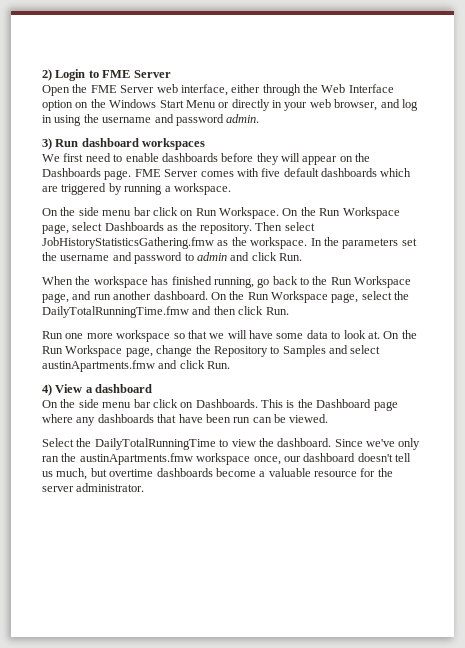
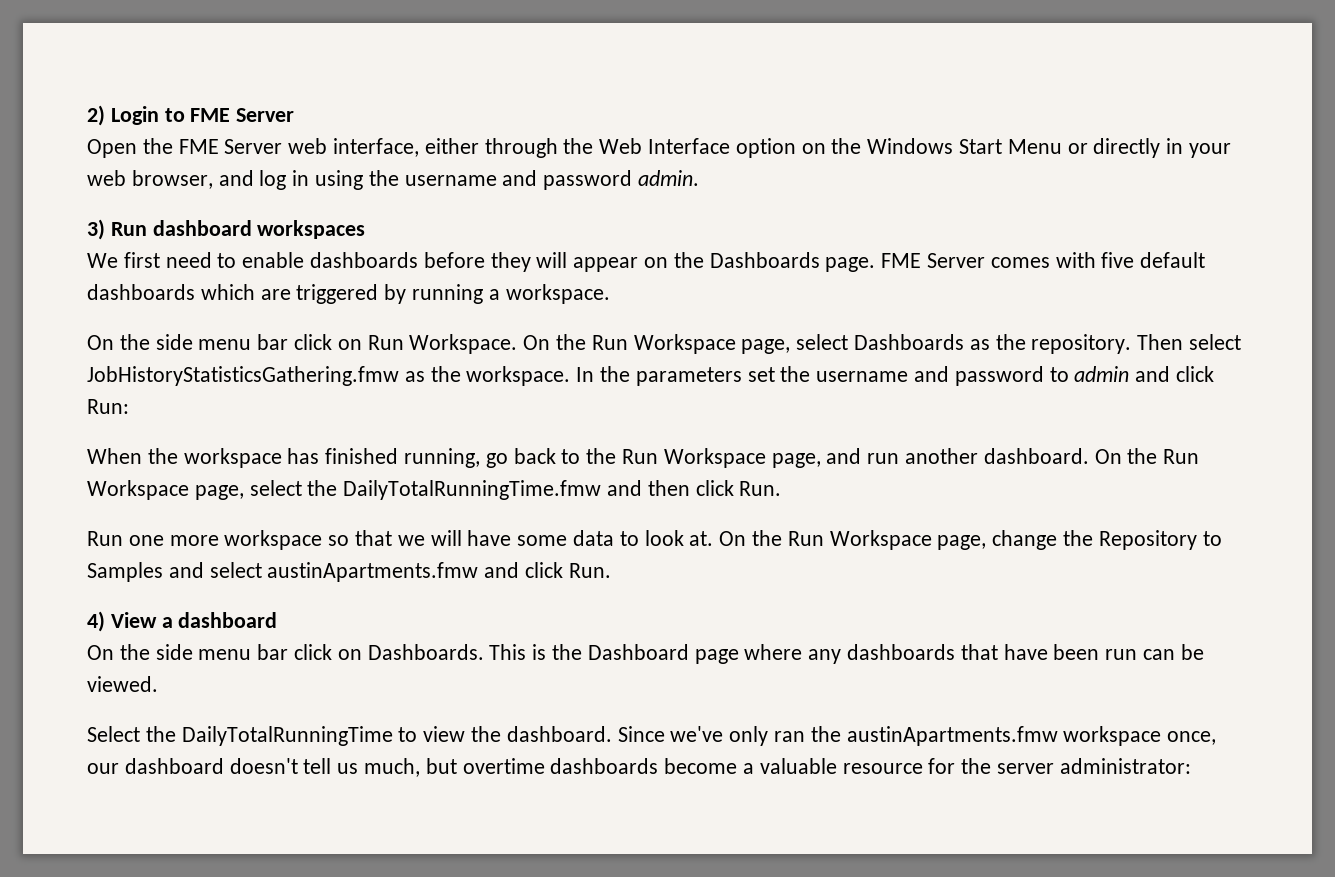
- In the parameters set the username and password to admin and click Run.
+ In the parameters set the username and password to admin and click Run:
- Since we've only ran the austinApartments.fmw workspace once, our dashboard doesn't tell us much, but overtime dashboards become a valuable resource for the server administrator.
+ Since we've only ran the austinApartments.fmw workspace once, our dashboard doesn't tell us much, but overtime dashboards become a valuable resource for the server administrator:

